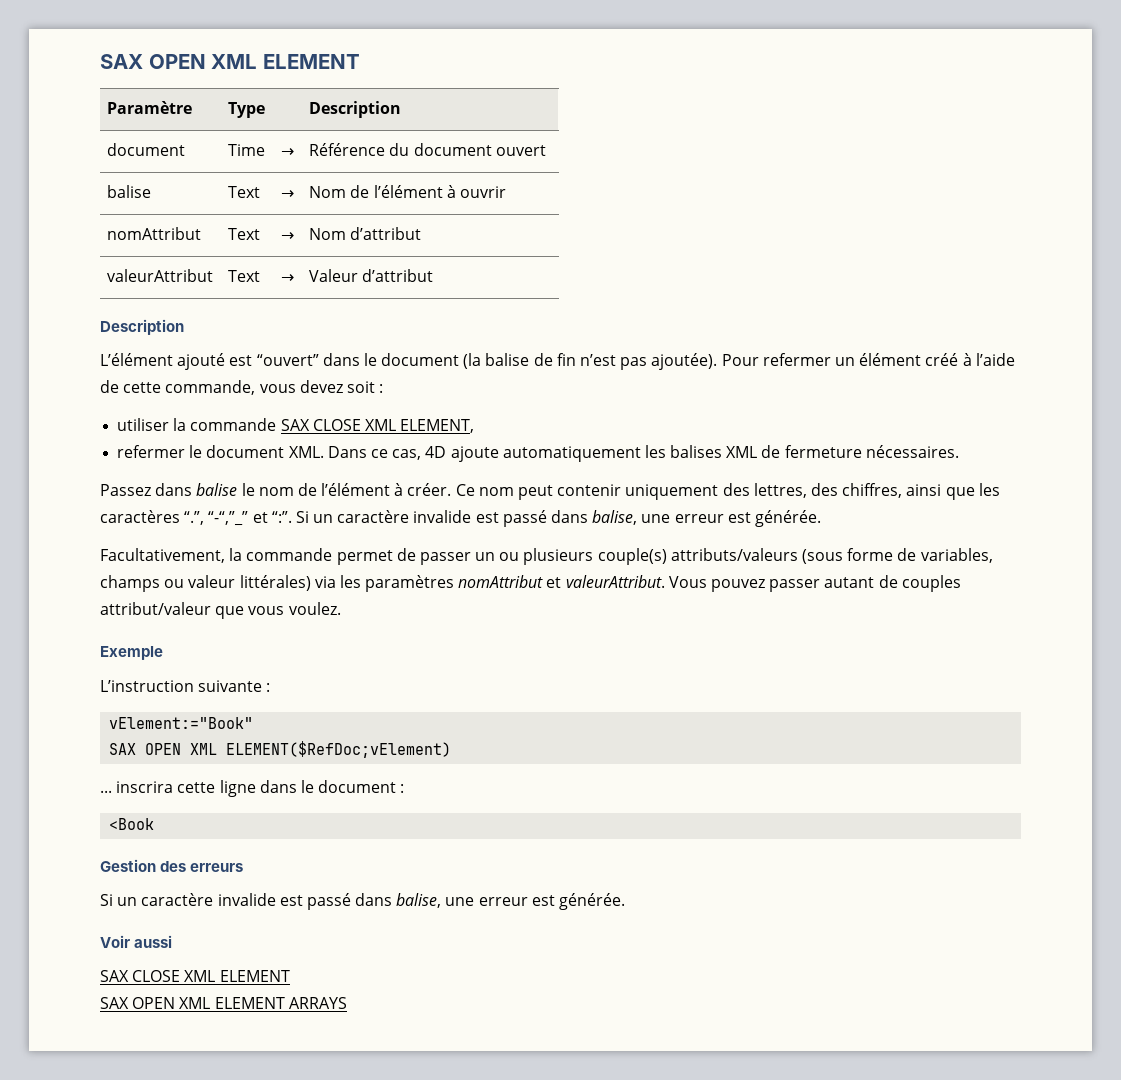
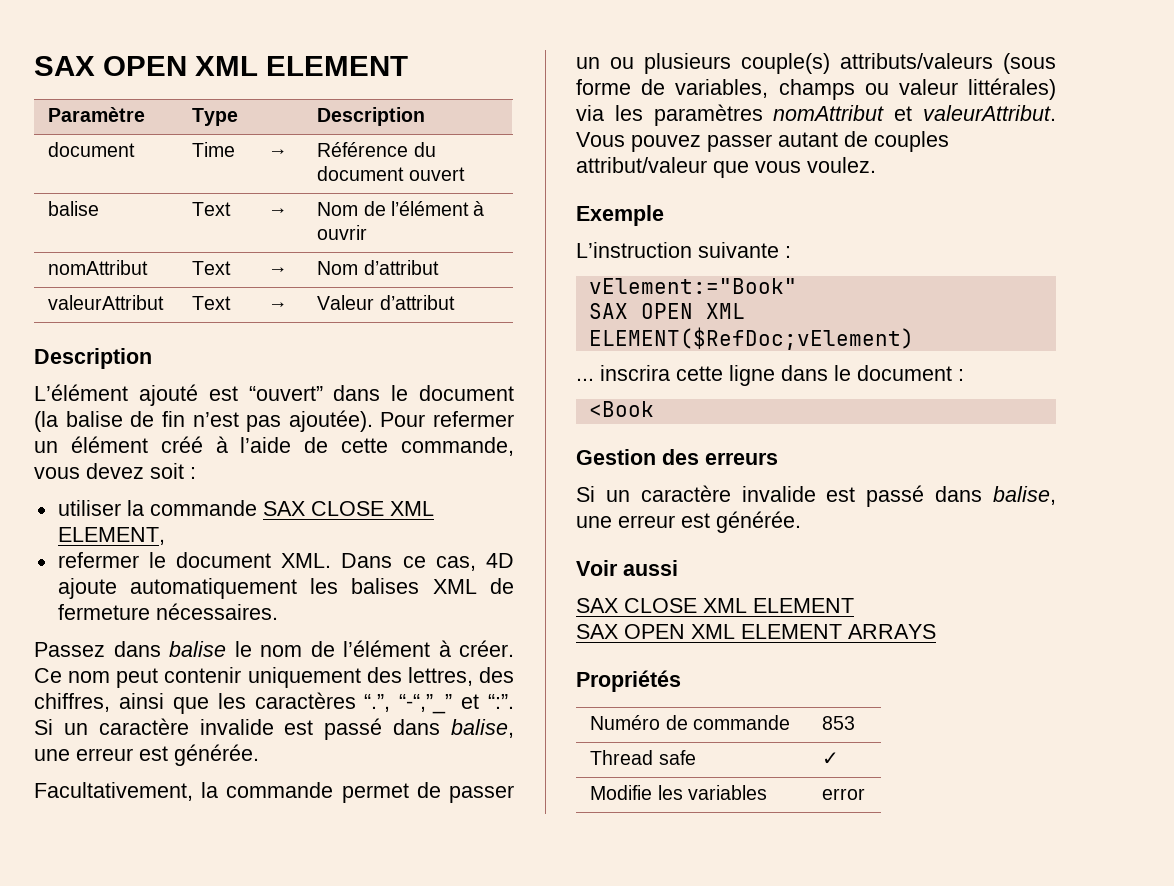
+ Propriétés
+ Numéro de commande | 853
+ Thread safe | ✓
+ Modifie les variables | error

